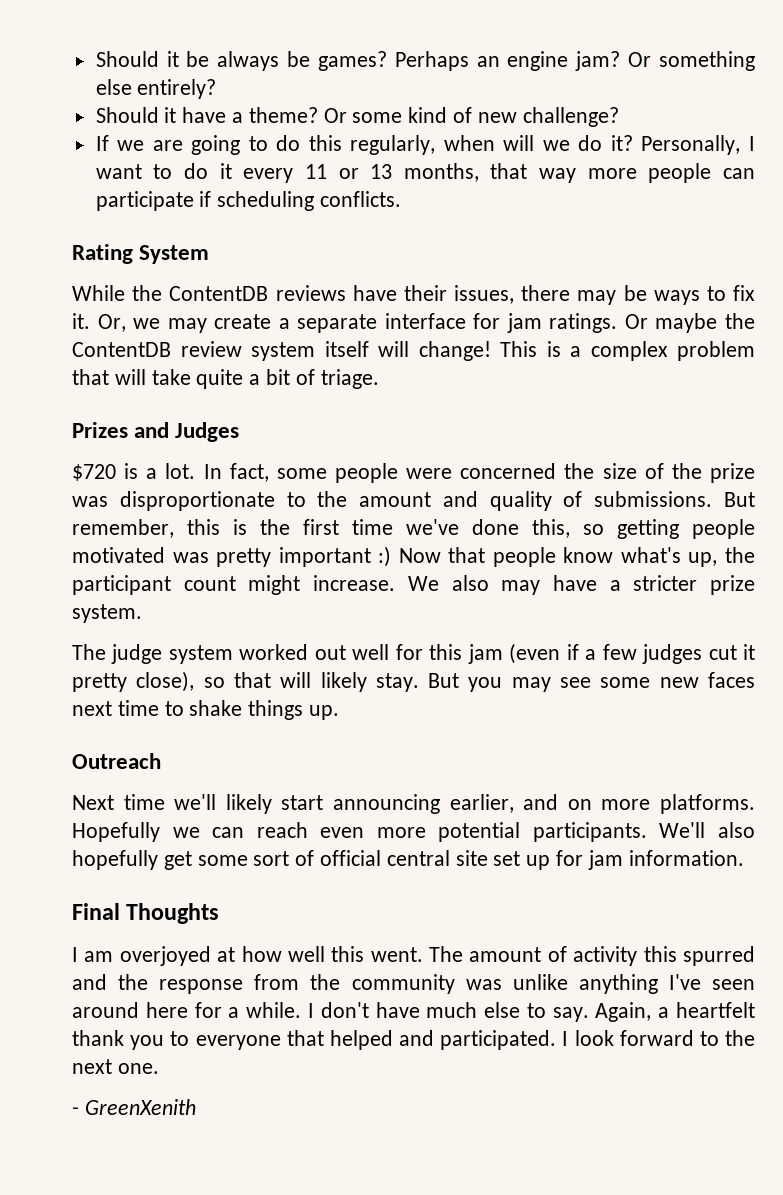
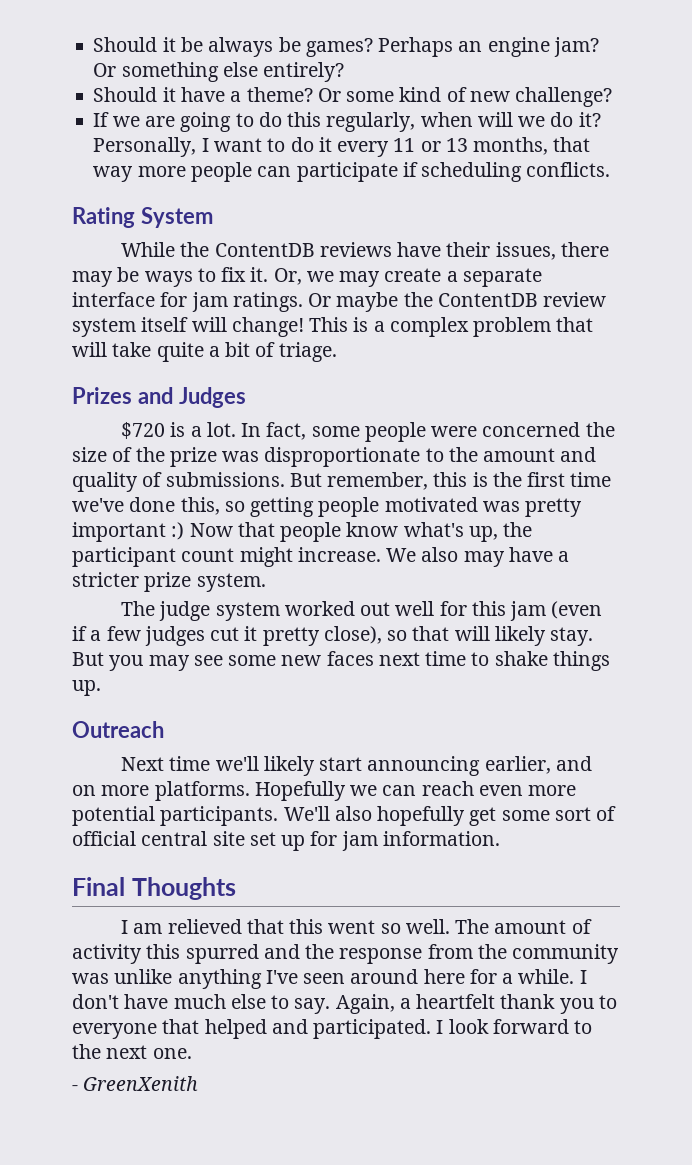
- I am overjoyed at how well this went.
+ I am relieved that this went so well.

